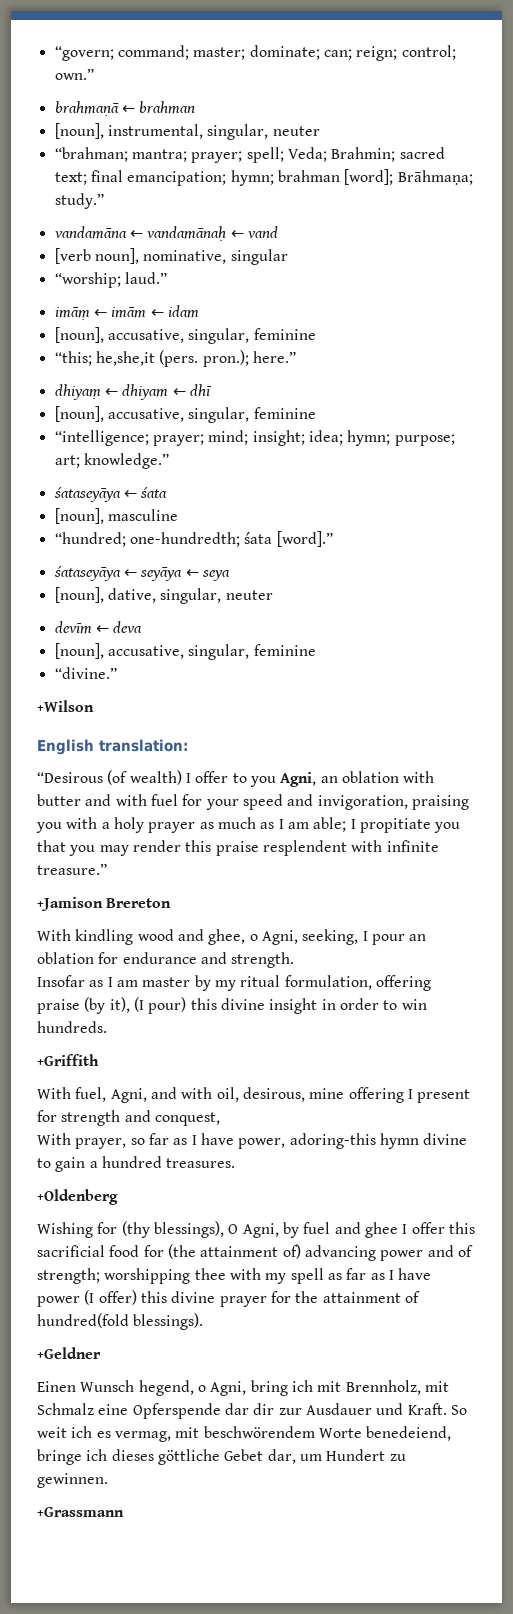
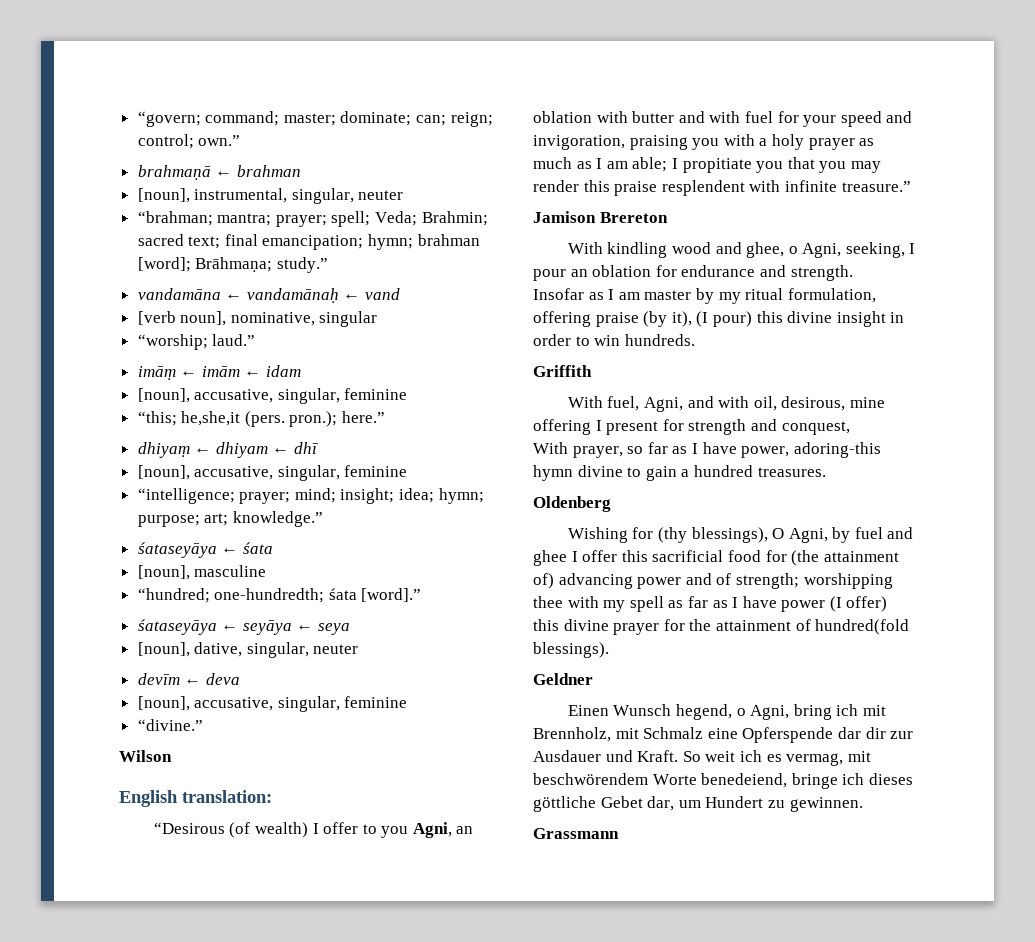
- +Wilson
+ Wilson
- +Jamison Brereton
+ Jamison Brereton
- +Griffith
+ Griffith
- +Oldenberg
+ Oldenberg
- +Geldner
+ Geldner
- +Grassmann
+ Grassmann

